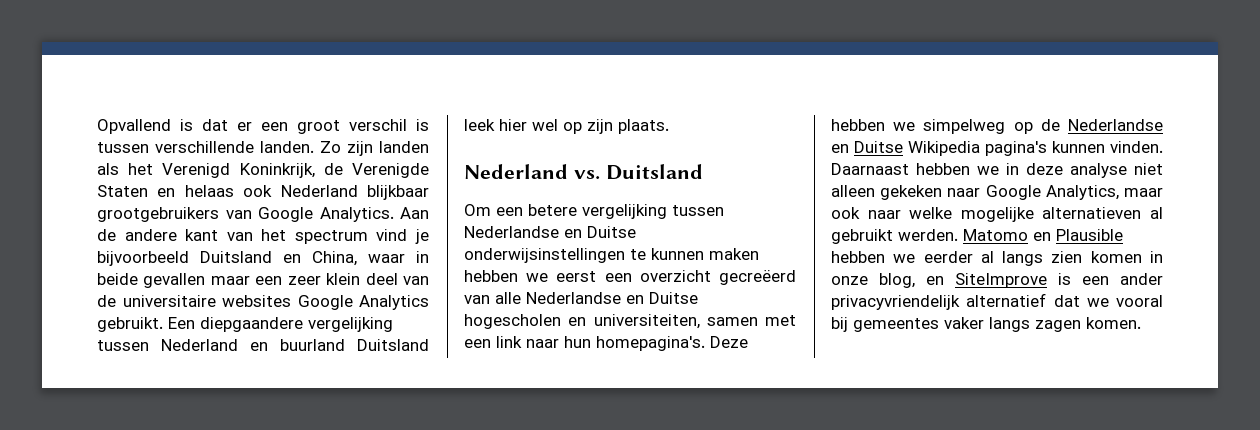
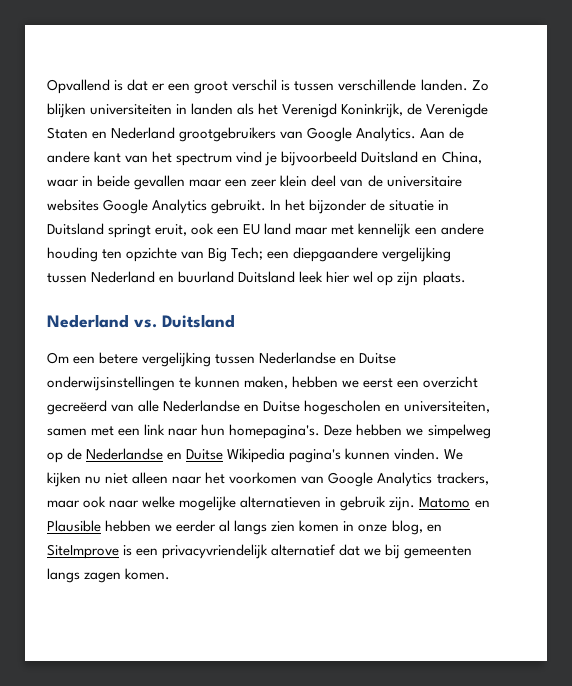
- Zo zijn landen als het Verenigd Koninkrijk, de Verenigde Staten en helaas ook Nederland blijkbaar grootgebruikers van Google Analytics.
+ Zo blijken universiteiten in landen als het Verenigd Koninkrijk, de Verenigde Staten en Nederland grootgebruikers van Google Analytics.
- Een diepgaandere vergelijking tussen Nederland en buurland Duitsland leek hier wel op zijn plaats.
+ In het bijzonder de situatie in Duitsland springt eruit, ook een EU land maar met kennelijk een andere houding ten opzichte van Big Tech; een diepgaandere vergelijking tussen Nederland en buurland Duitsland leek hier wel op zijn plaats.
- Om een betere vergelijking tussen Nederlandse en Duitse onderwijsinstellingen te kunnen maken hebben we eerst een overzicht gecreëerd van alle Nederlandse en Duitse hogescholen en universiteiten, samen met een link naar hun homepagina's.
+ Om een betere vergelijking tussen Nederlandse en Duitse onderwijsinstellingen te kunnen maken, hebben we eerst een overzicht gecreëerd van alle Nederlandse en Duitse hogescholen en universiteiten, samen met een link naar hun homepagina's.
- Daarnaast hebben we in deze analyse niet alleen gekeken naar Google Analytics, maar ook naar welke mogelijke alternatieven al gebruikt werden.
+ We kijken nu niet alleen naar het voorkomen van Google Analytics trackers, maar ook naar welke mogelijke alternatieven in gebruik zijn.
- Matomo en Plausible hebben we eerder al langs zien komen in onze blog, en SiteImprove is een ander privacyvriendelijk alternatief dat we vooral bij gemeentes vaker langs zagen komen.
+ Matomo en Plausible hebben we eerder al langs zien komen in onze blog, en SiteImprove is een privacyvriendelijk alternatief dat we bij gemeenten langs zagen komen.

